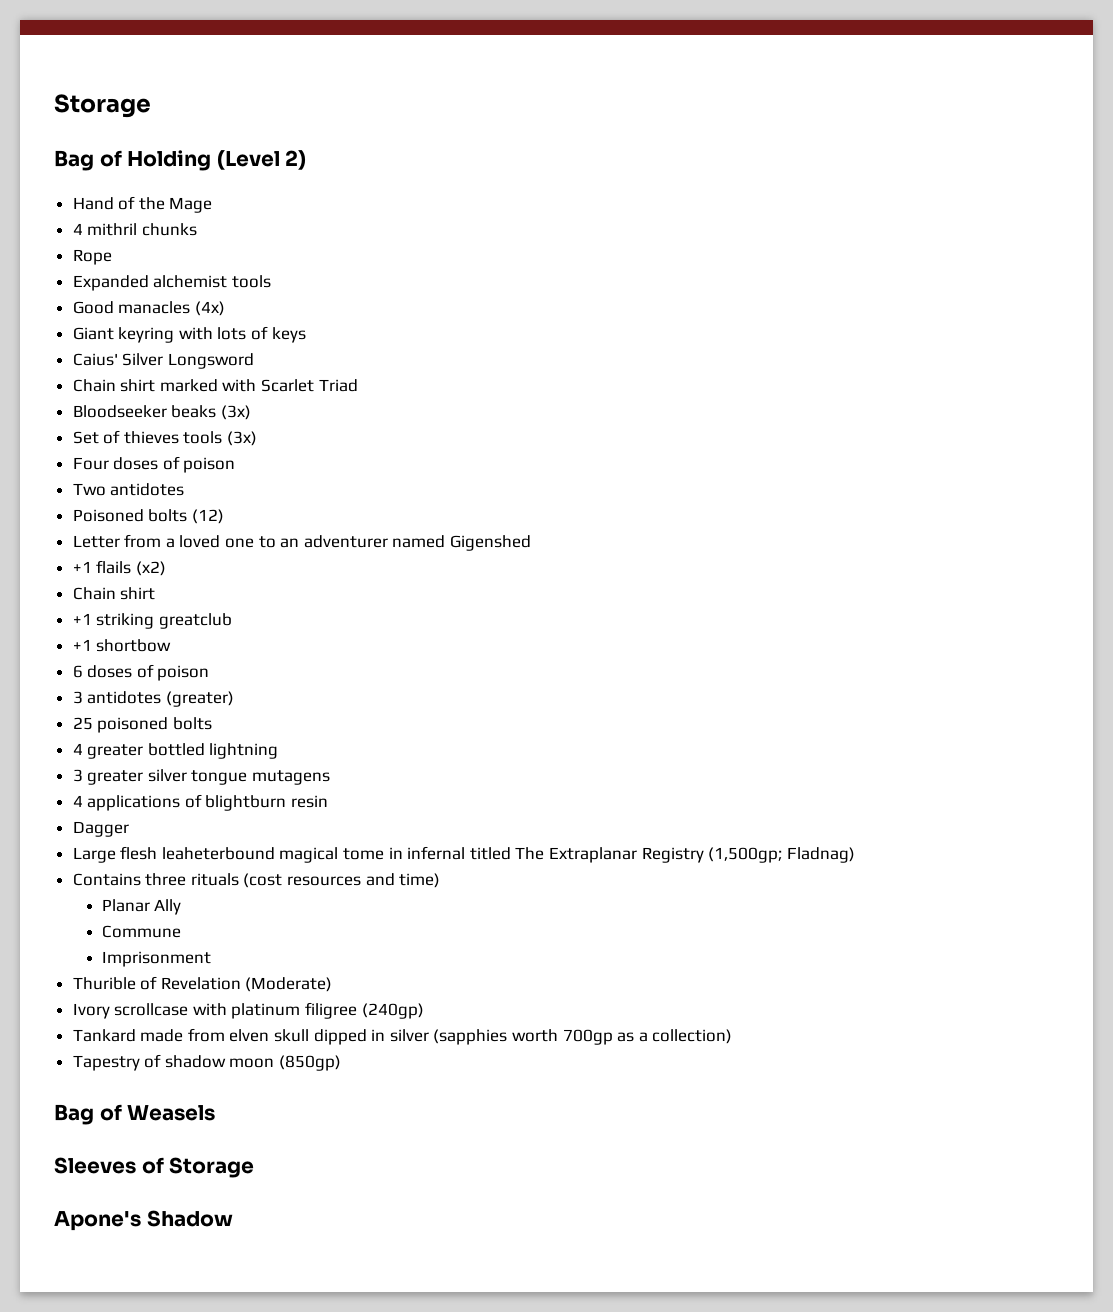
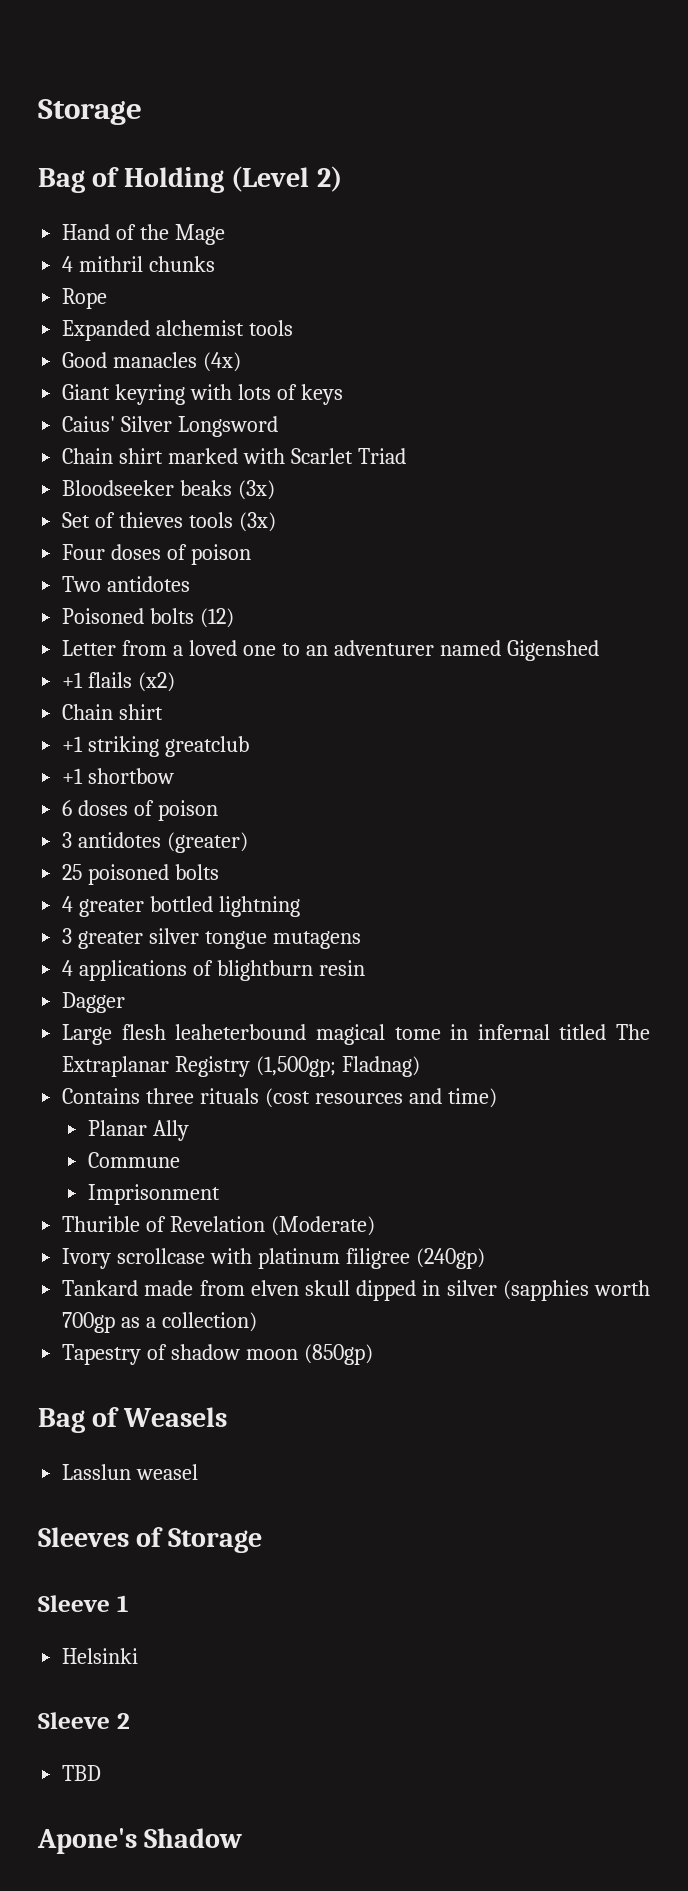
+ Lasslun weasel
+ Sleeve 1
+ Helsinki
+ Sleeve 2
+ TBD

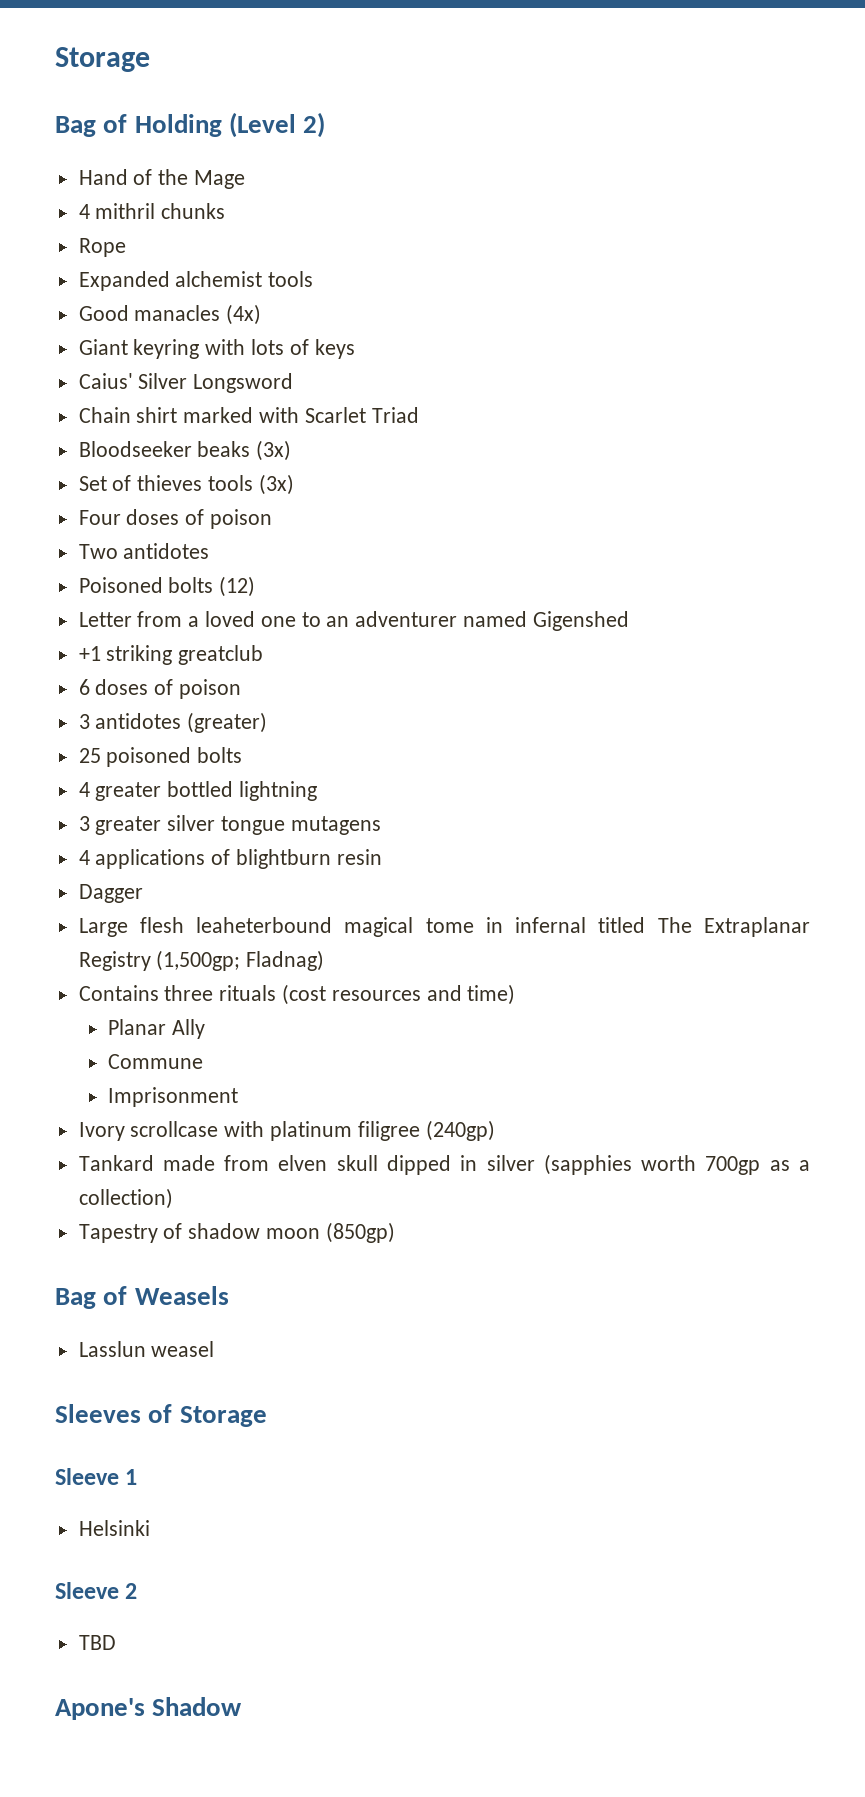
- +1 flails (x2)
- Chain shirt
- +1 shortbow
- Thurible of Revelation (Moderate)

